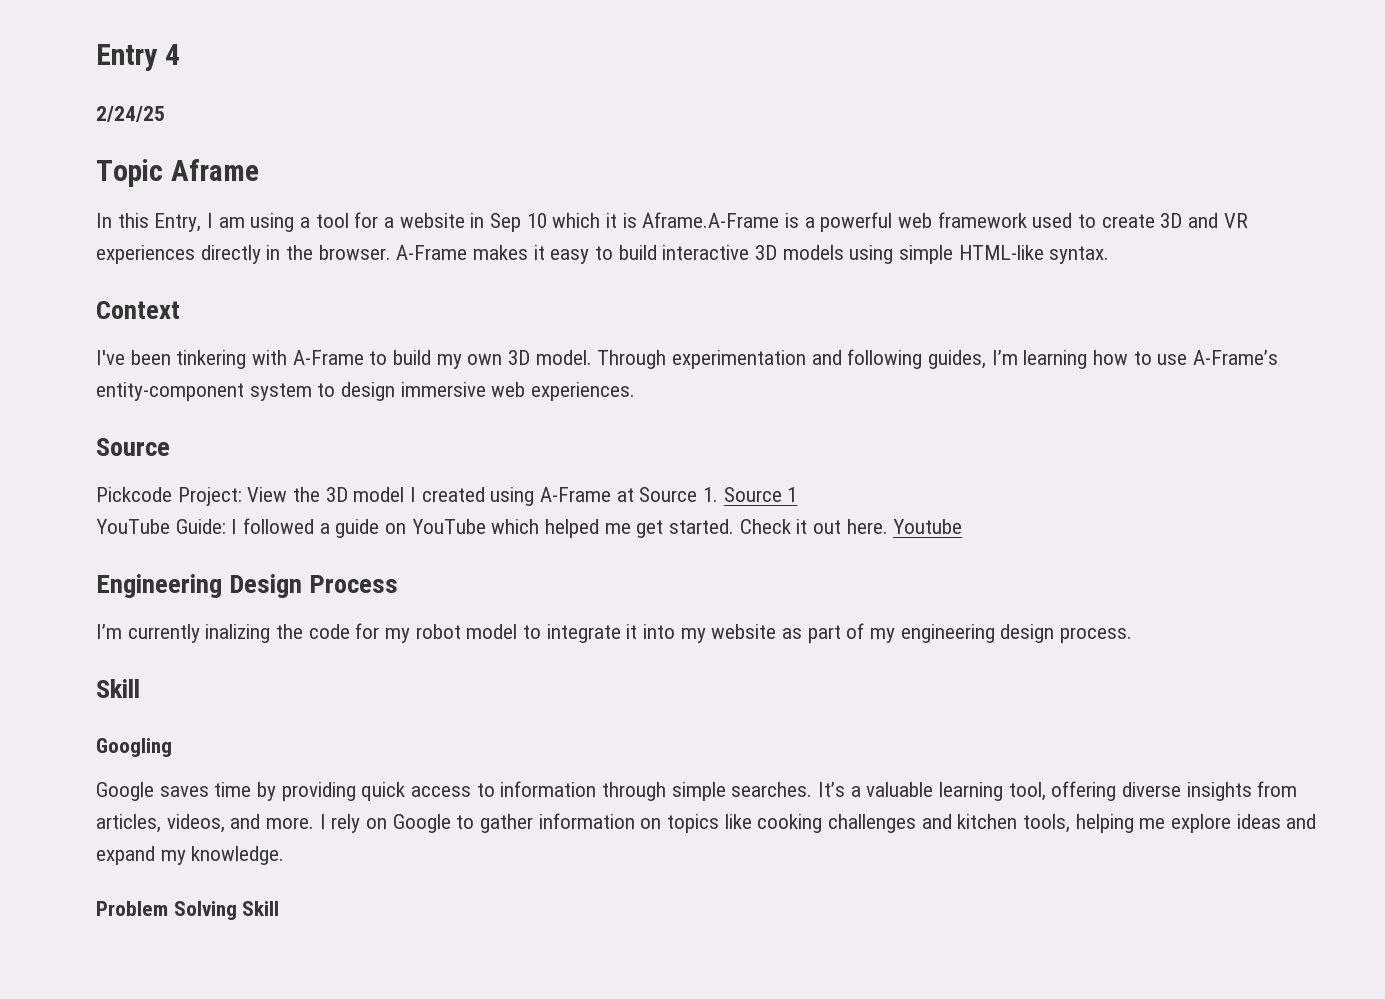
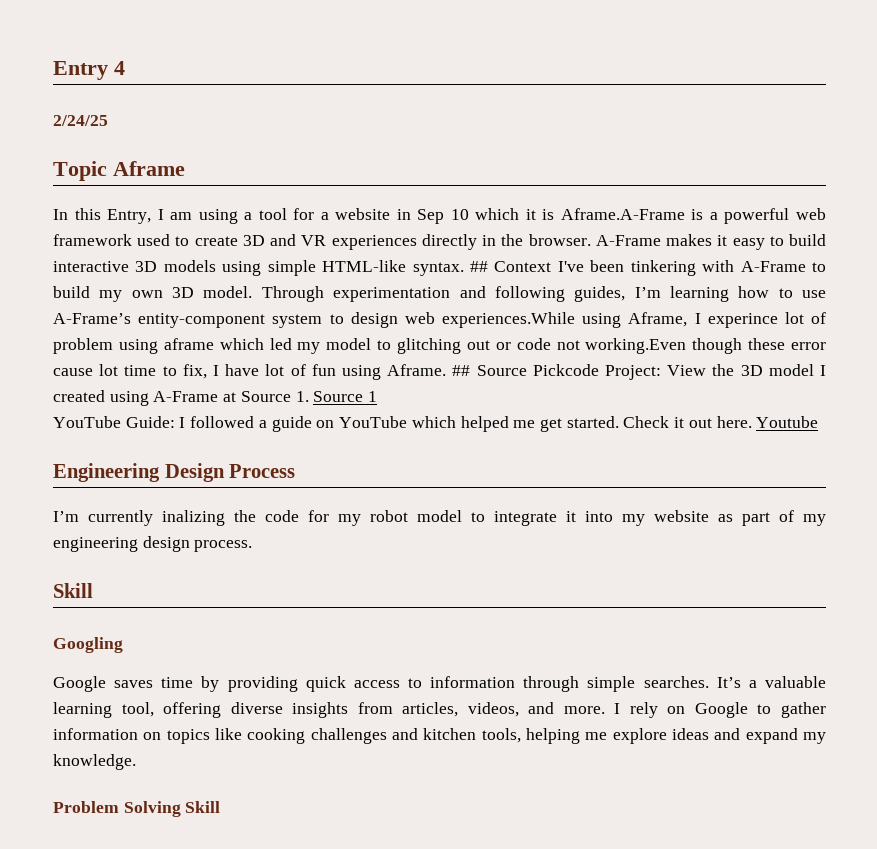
- A-Frame makes it easy to build interactive 3D models using simple HTML-like syntax.
- Context
- I've been tinkering with A-Frame to build my own 3D model.
+ A-Frame makes it easy to build interactive 3D models using simple HTML-like syntax. ## Context I've been tinkering with A-Frame to build my own 3D model.
- Through experimentation and following guides, I’m learning how to use A-Frame’s entity-component system to design immersive web experiences.
- Source
- Pickcode Project: View the 3D model I created using A-Frame at Source 1. Source 1
+ Through experimentation and following guides, I’m learning how to use A-Frame’s entity-component system to design web experiences.While using Aframe, I experince lot of problem using aframe which led my model to glitching out or code not working.Even though these error cause lot time to fix, I have lot of fun using Aframe. ## Source Pickcode Project: View the 3D model I created using A-Frame at Source 1. Source 1

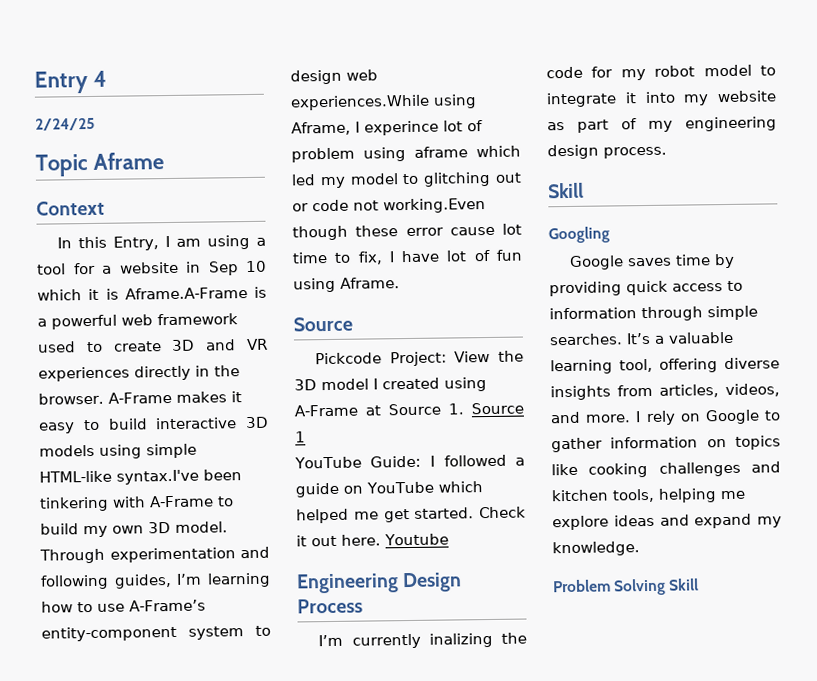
+ Context
- A-Frame makes it easy to build interactive 3D models using simple HTML-like syntax. ## Context I've been tinkering with A-Frame to build my own 3D model.
+ A-Frame makes it easy to build interactive 3D models using simple HTML-like syntax.I've been tinkering with A-Frame to build my own 3D model.
- Through experimentation and following guides, I’m learning how to use A-Frame’s entity-component system to design web experiences.While using Aframe, I experince lot of problem using aframe which led my model to glitching out or code not working.Even though these error cause lot time to fix, I have lot of fun using Aframe. ## Source Pickcode Project:
+ Through experimentation and following guides, I’m learning how to use A-Frame’s entity-component system to design web experiences.While using Aframe, I experince lot of problem using aframe which led my model to glitching out or code not working.Even though these error cause lot time to fix, I have lot of fun using Aframe.
+ Source
+ Pickcode Project:

